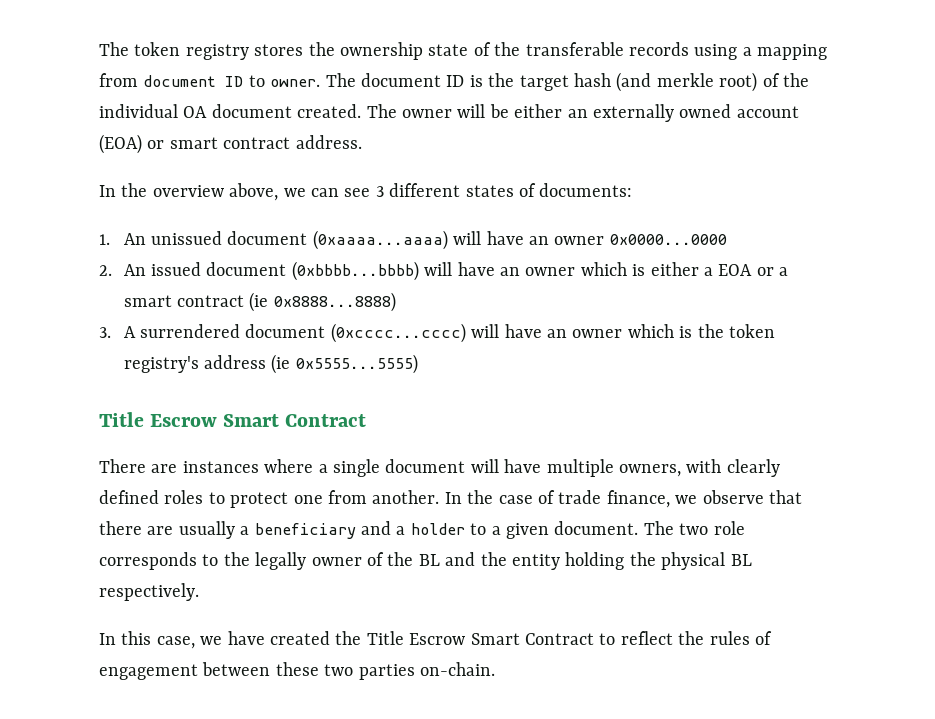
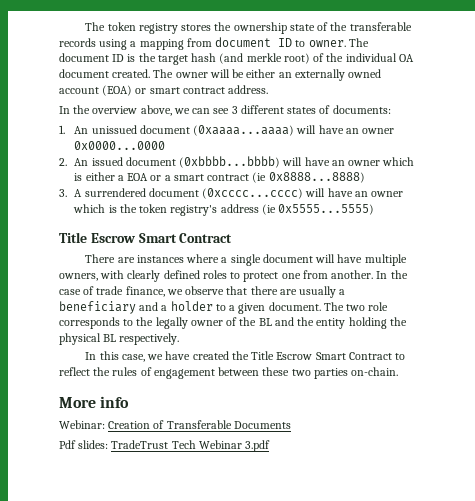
+ More info
+ Webinar: Creation of Transferable Documents
+ Pdf slides: TradeTrust Tech Webinar 3.pdf

